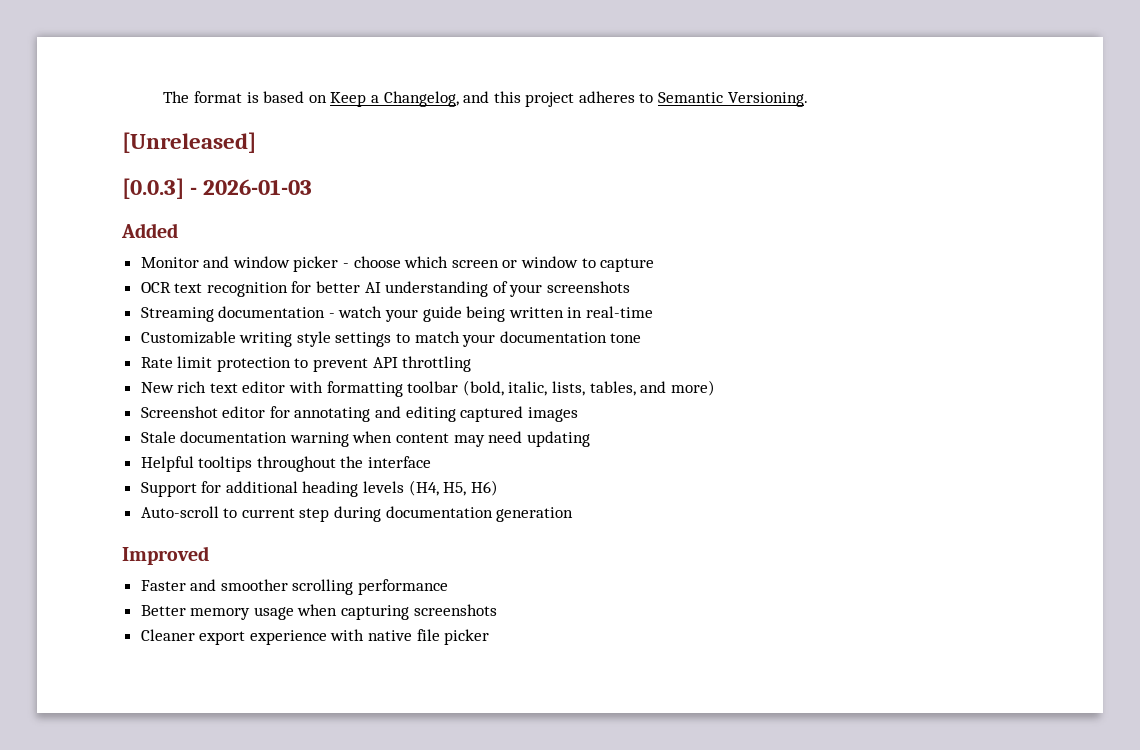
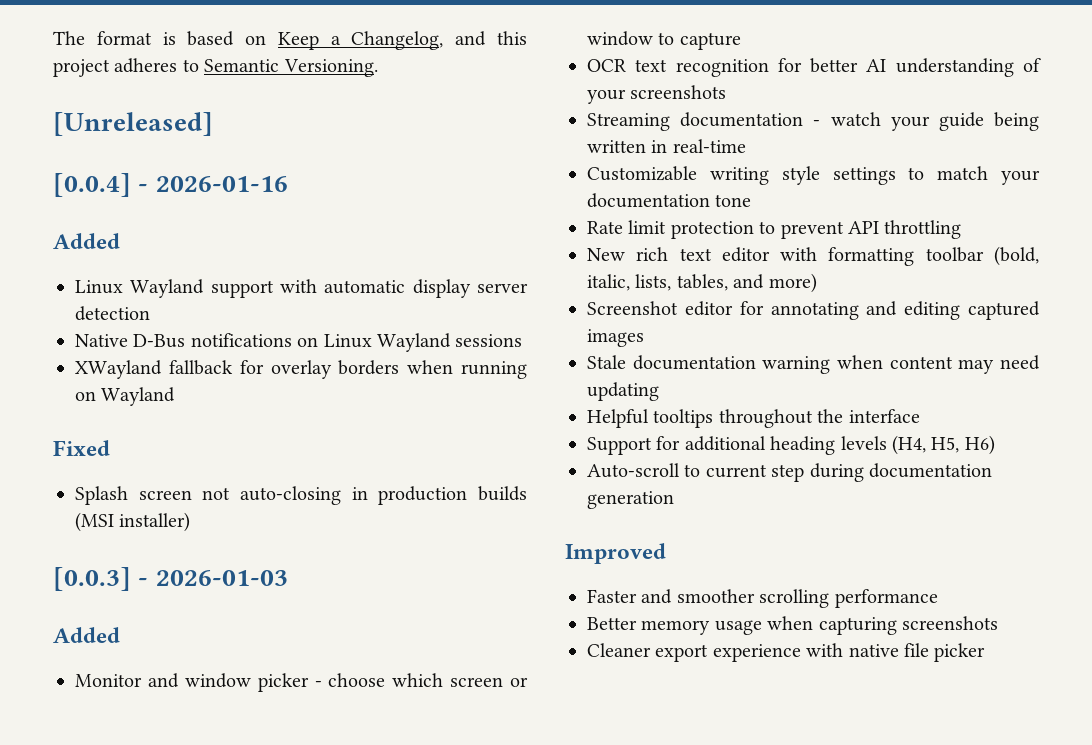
+ [0.0.4] - 2026-01-16
+ Added
+ Linux Wayland support with automatic display server detection
+ Native D-Bus notifications on Linux Wayland sessions
+ XWayland fallback for overlay borders when running on Wayland
+ Fixed
+ Splash screen not auto-closing in production builds (MSI installer)

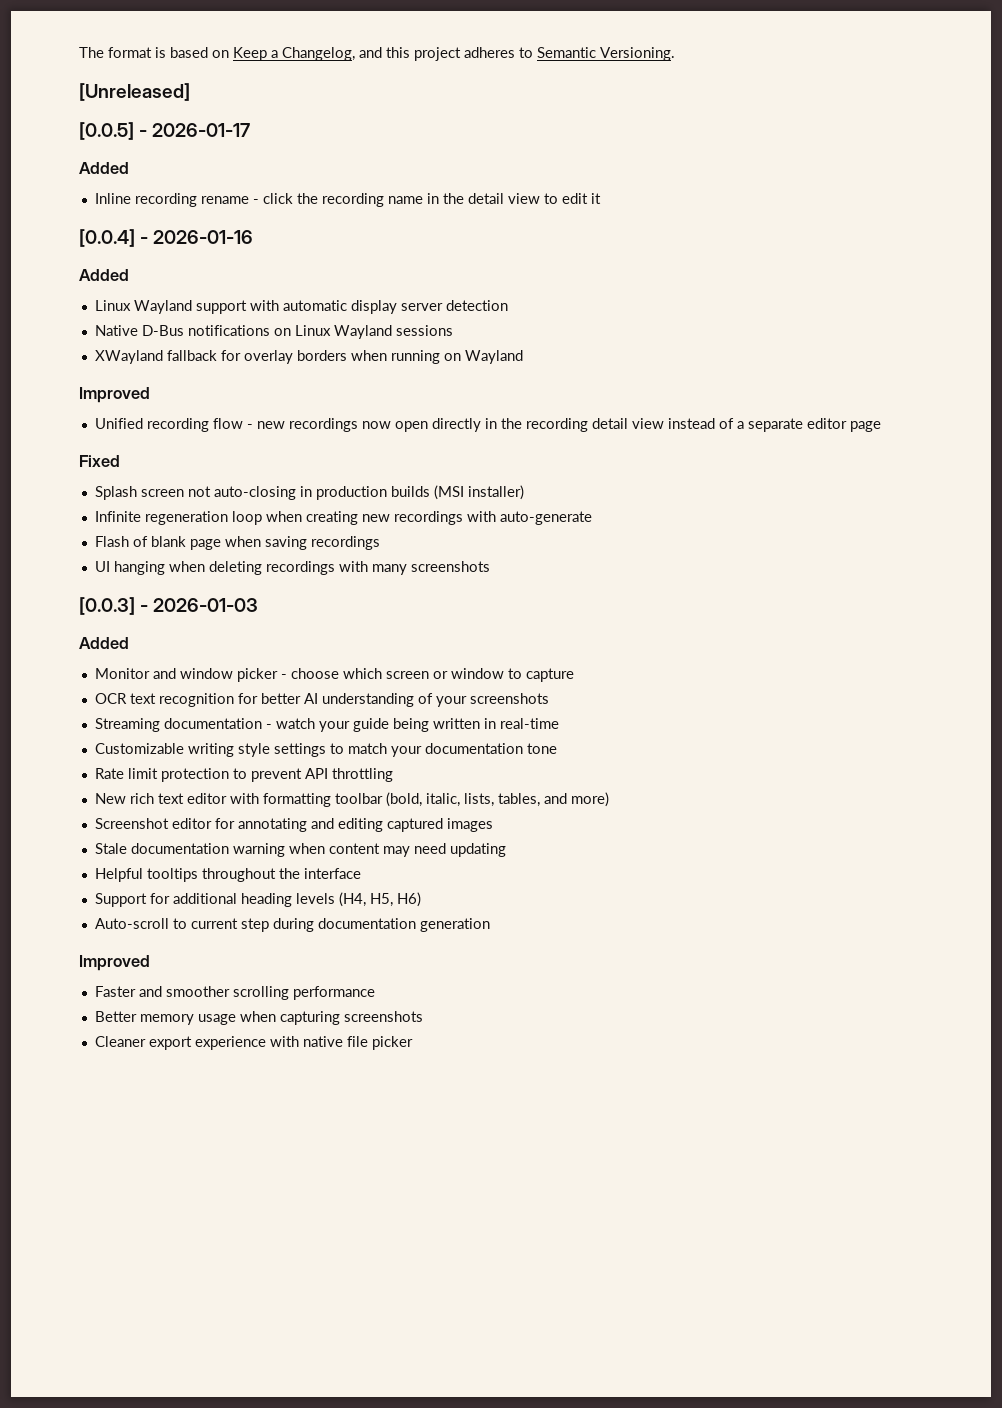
+ [0.0.5] - 2026-01-17
+ Added
+ Inline recording rename - click the recording name in the detail view to edit it
  XWayland fallback for overlay borders when running on Wayland
+ Improved
+ Unified recording flow - new recordings now open directly in the recording detail view instead of a separate editor page
+ Infinite regeneration loop when creating new recordings with auto-generate
+ Flash of blank page when saving recordings
+ UI hanging when deleting recordings with many screenshots

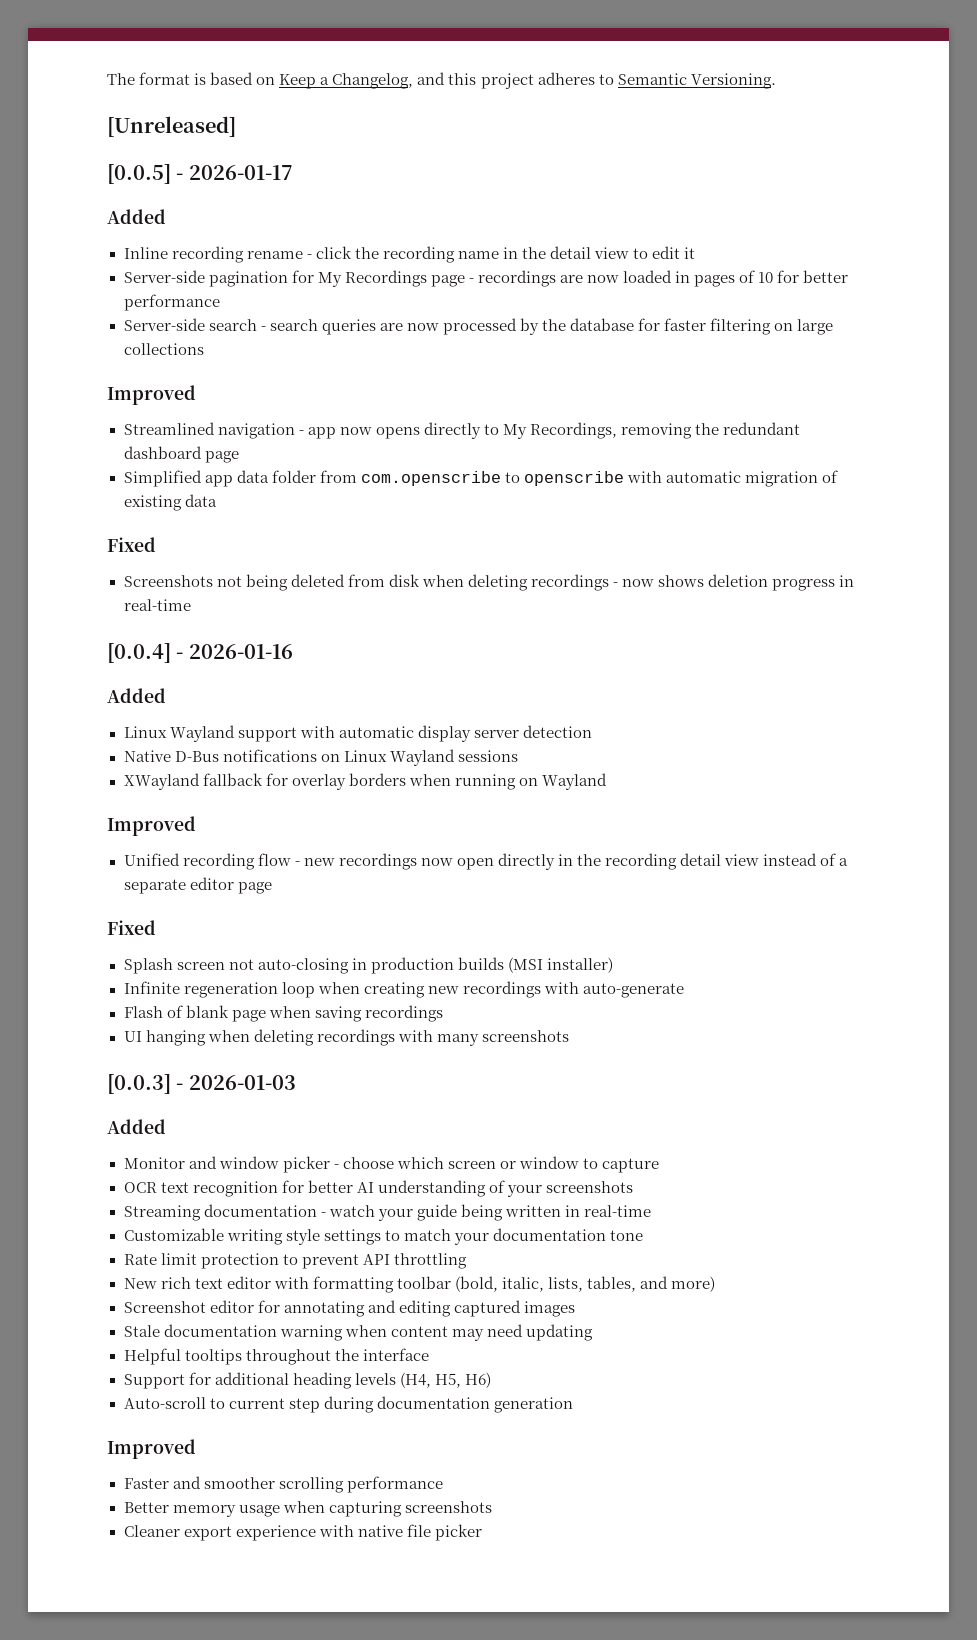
+ Server-side pagination for My Recordings page - recordings are now loaded in pages of 10 for better performance
+ Server-side search - search queries are now processed by the database for faster filtering on large collections
+ Improved
+ Streamlined navigation - app now opens directly to My Recordings, removing the redundant dashboard page
+ Simplified app data folder from com.openscribe to openscribe with automatic migration of existing data
+ Fixed
+ Screenshots not being deleted from disk when deleting recordings - now shows deletion progress in real-time

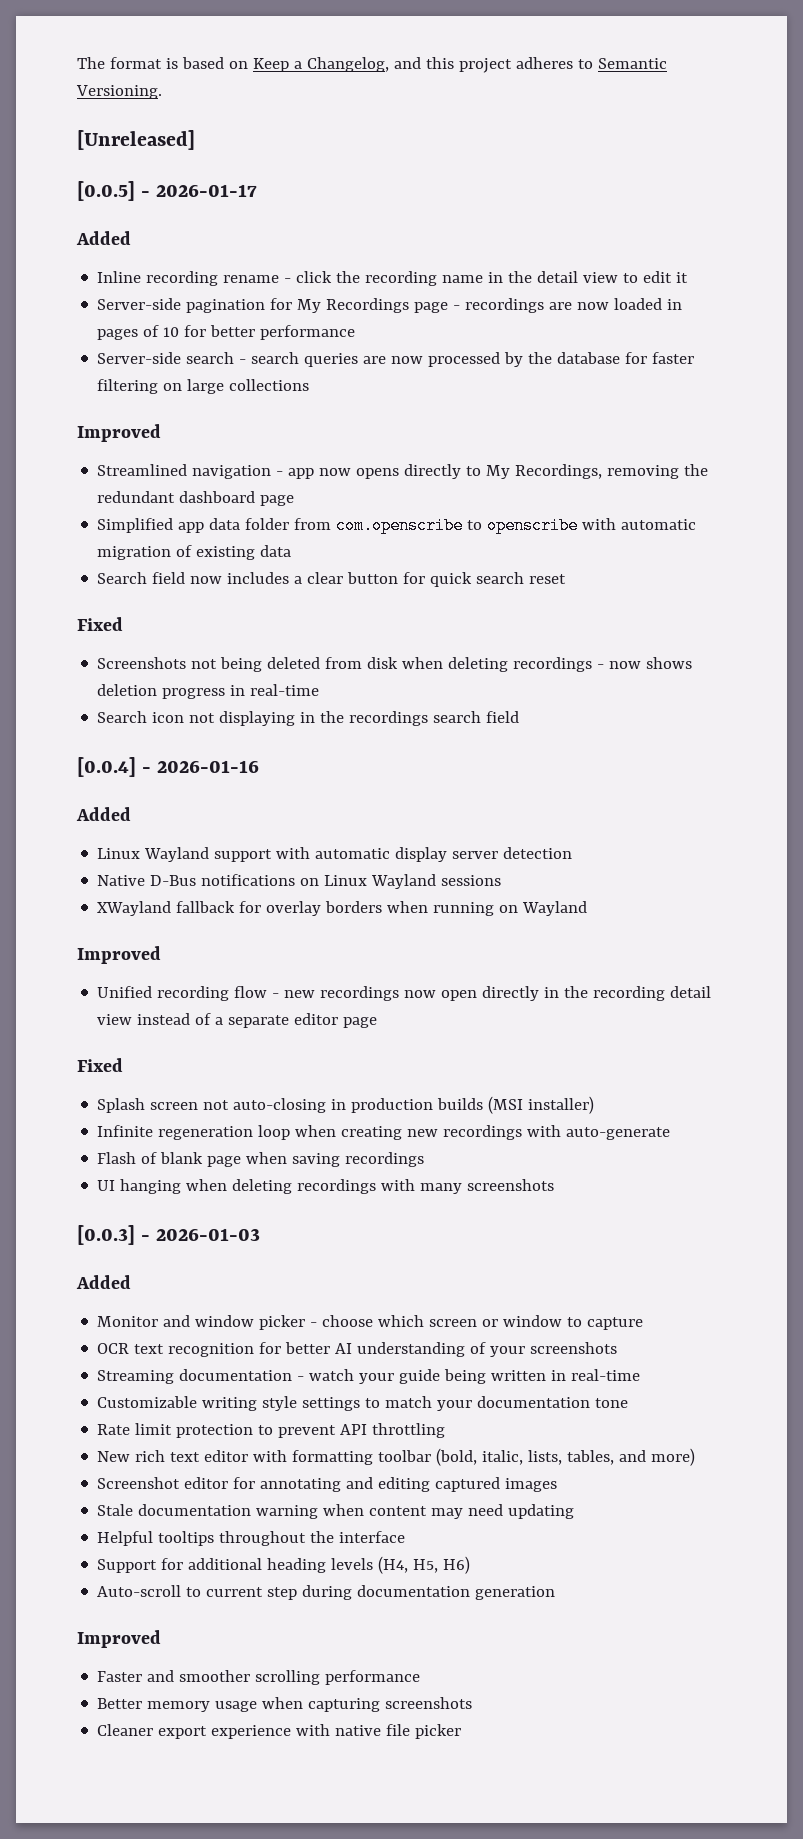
+ Search field now includes a clear button for quick search reset
+ Search icon not displaying in the recordings search field

